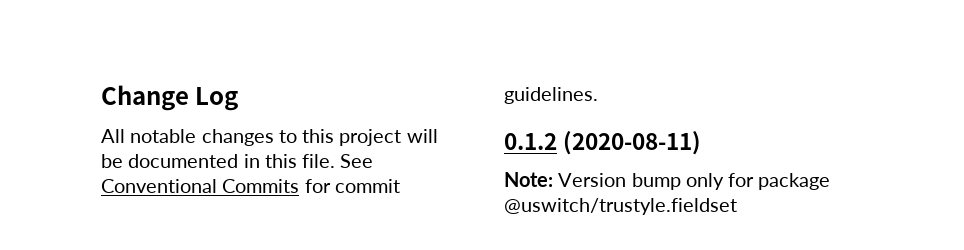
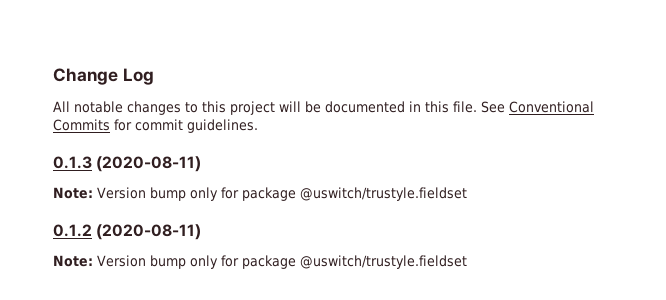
+ 0.1.3 (2020-08-11)
+ Note: Version bump only for package @uswitch/trustyle.fieldset

